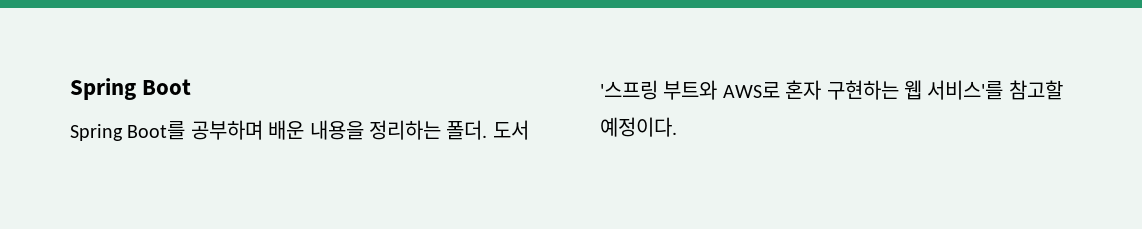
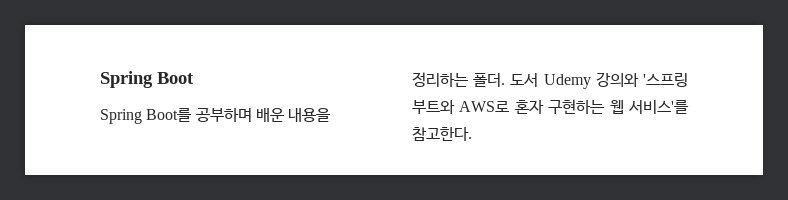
- 도서 '스프링 부트와 AWS로 혼자 구현하는 웹 서비스'를 참고할 예정이다.
+ 도서 Udemy 강의와 '스프링 부트와 AWS로 혼자 구현하는 웹 서비스'를 참고한다.

